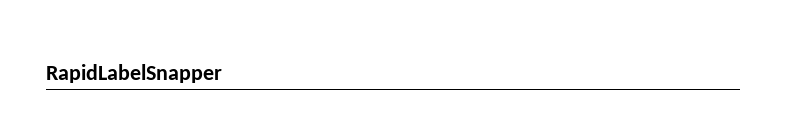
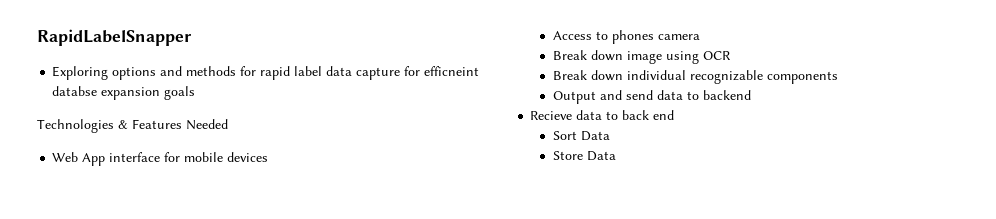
+ Exploring options and methods for rapid label data capture for efficneint databse expansion goals
+ Technologies & Features Needed
+ Web App interface for mobile devices
+ Access to phones camera
+ Break down image using OCR
+ Break down individual recognizable components
+ Output and send data to backend
+ Recieve data to back end
+ Sort Data
+ Store Data

